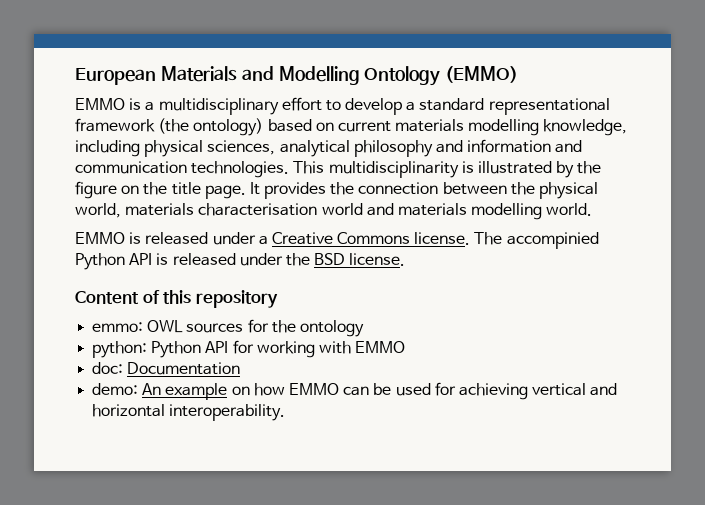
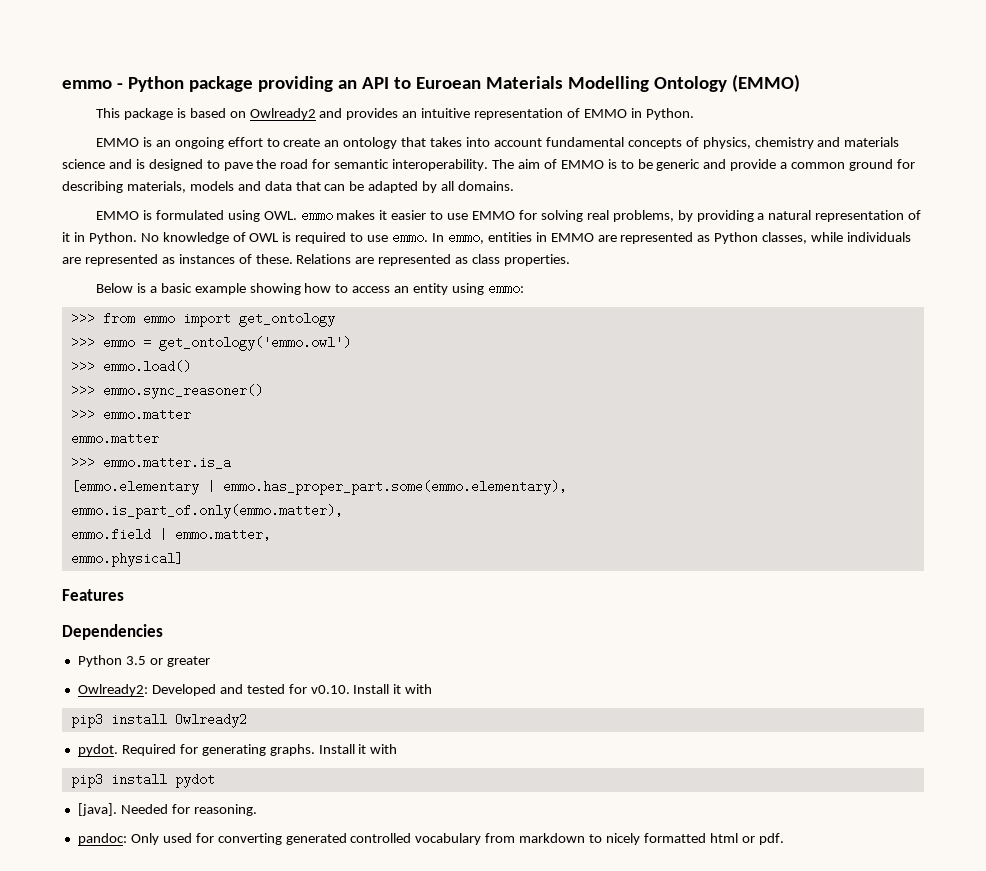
- European Materials and Modelling Ontology (EMMO)
- EMMO is a multidisciplinary effort to develop a standard representational framework (the ontology) based on current materials modelling knowledge, including physical sciences, analytical philosophy and information and communication technologies. This multidisciplinarity is illustrated by the figure on the title page. It provides the connection between the physical world, materials characterisation world and materials modelling world.
- EMMO is released under a Creative Commons license. The accompinied Python API is released under the BSD license.
- Content of this repository
- emmo: OWL sources for the ontology
- python: Python API for working with EMMO
- doc: Documentation
- demo: An example on how EMMO can be used for achieving vertical and horizontal interoperability.
+ emmo - Python package providing an API to Euroean Materials Modelling Ontology (EMMO)
+ This package is based on Owlready2 and provides an intuitive representation of EMMO in Python.
+ EMMO is an ongoing effort to create an ontology that takes into account fundamental concepts of physics, chemistry and materials science and is designed to pave the road for semantic interoperability. The aim of EMMO is to be generic and provide a common ground for describing materials, models and data that can be adapted by all domains.
+ EMMO is formulated using OWL. emmo makes it easier to use EMMO for solving real problems, by providing a natural representation of it in Python. No knowledge of OWL is required to use emmo. In emmo, entities in EMMO are represented as Python classes, while individuals are represented as instances of these. Relations are represented as class properties.
+ Below is a basic example showing how to access an entity using emmo:
+ >>> from emmo import get_ontology
+ >>> emmo = get_ontology('emmo.owl')
+ >>> emmo.load()
+ >>> emmo.sync_reasoner()
+ >>> emmo.matter
+ emmo.matter
+ >>> emmo.matter.is_a
+ [emmo.elementary | emmo.has_proper_part.some(emmo.elementary),
+ emmo.is_part_of.only(emmo.matter),
+ emmo.field | emmo.matter,
+ emmo.physical]
+ Features
+ Dependencies
+ Python 3.5 or greater
+ Owlready2: Developed and tested for v0.10. Install it with
+ pip3 install Owlready2
+ pydot. Required for generating graphs. Install it with
+ pip3 install pydot
+ [java]. Needed for reasoning.
+ pandoc: Only used for converting generated controlled vocabulary from markdown to nicely formatted html or pdf.

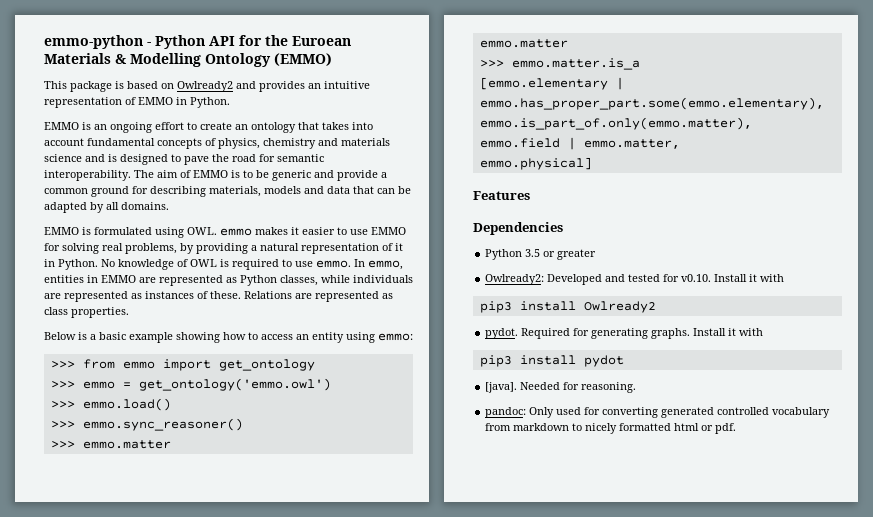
- emmo - Python package providing an API to Euroean Materials Modelling Ontology (EMMO)
+ emmo-python - Python API for the Euroean Materials & Modelling Ontology (EMMO)

